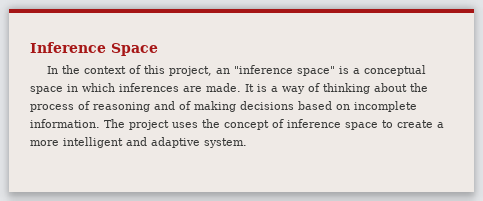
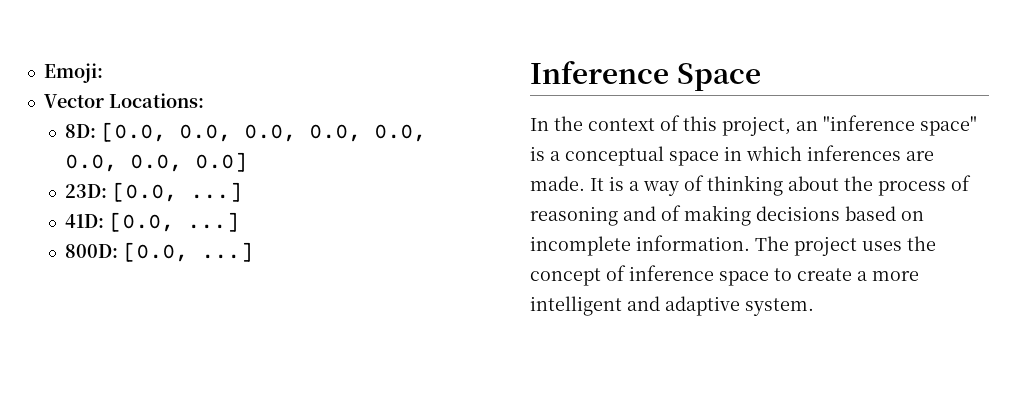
+ Emoji:
+ Vector Locations:
+ 8D: [0.0, 0.0, 0.0, 0.0, 0.0, 0.0, 0.0, 0.0]
+ 23D: [0.0, ...]
+ 41D: [0.0, ...]
+ 800D: [0.0, ...]

